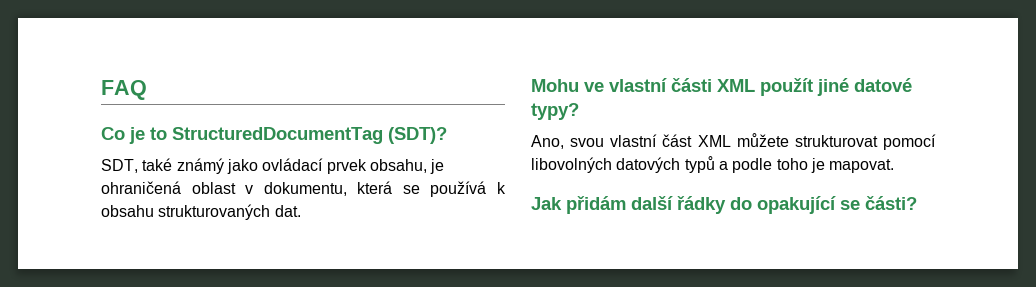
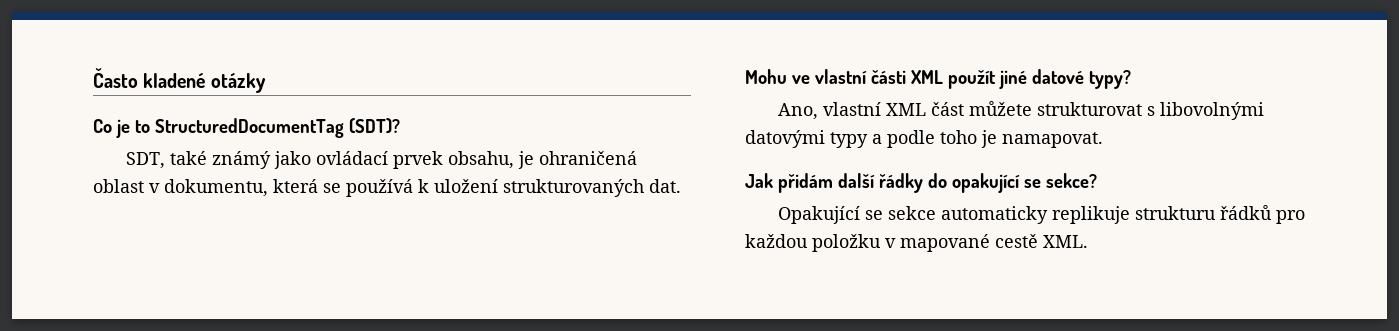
- FAQ
+ Často kladené otázky
- SDT, také známý jako ovládací prvek obsahu, je ohraničená oblast v dokumentu, která se používá k obsahu strukturovaných dat.
+ SDT, také známý jako ovládací prvek obsahu, je ohraničená oblast v dokumentu, která se používá k uložení strukturovaných dat.
- Ano, svou vlastní část XML můžete strukturovat pomocí libovolných datových typů a podle toho je mapovat.
+ Ano, vlastní XML část můžete strukturovat s libovolnými datovými typy a podle toho je namapovat.
- Jak přidám další řádky do opakující se části?
+ Jak přidám další řádky do opakující se sekce?
+ Opakující se sekce automaticky replikuje strukturu řádků pro každou položku v mapované cestě XML.

